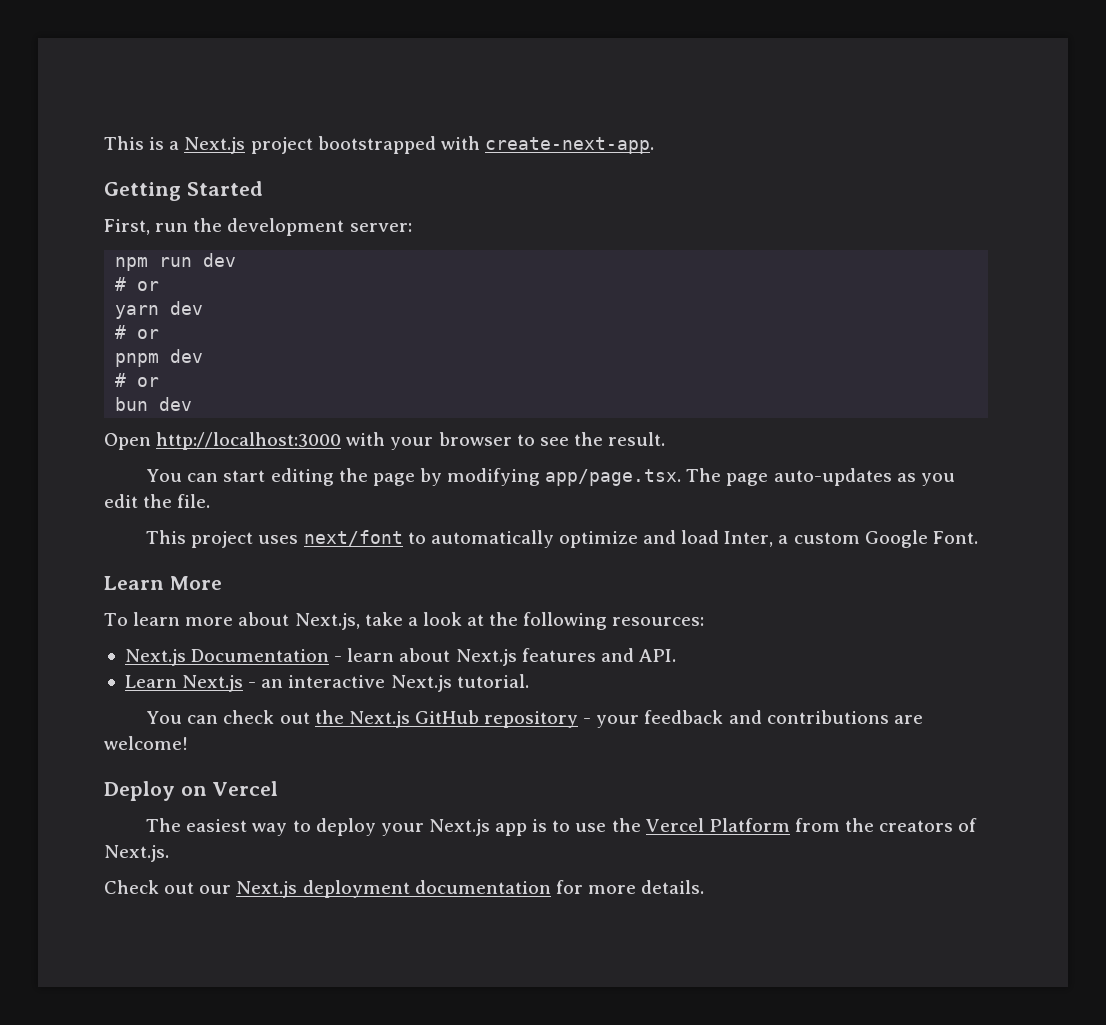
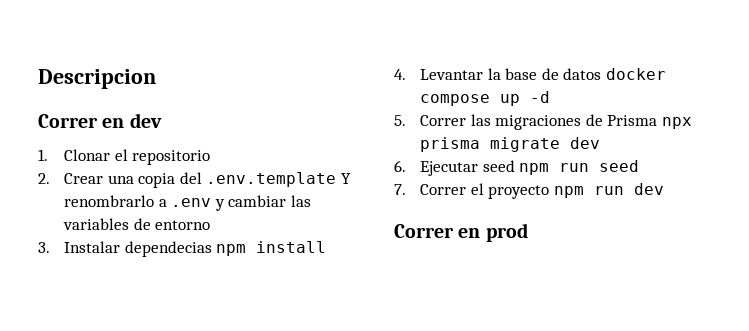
- This is a Next.js project bootstrapped with create-next-app.
- Getting Started
- First, run the development server:
- npm run dev
- # or
- yarn dev
- # or
- pnpm dev
- # or
- bun dev
- Open http://localhost:3000 with your browser to see the result.
- You can start editing the page by modifying app/page.tsx. The page auto-updates as you edit the file.
- This project uses next/font to automatically optimize and load Inter, a custom Google Font.
- Learn More
- To learn more about Next.js, take a look at the following resources:
- Next.js Documentation - learn about Next.js features and API.
- Learn Next.js - an interactive Next.js tutorial.
- You can check out the Next.js GitHub repository - your feedback and contributions are welcome!
- Deploy on Vercel
- The easiest way to deploy your Next.js app is to use the Vercel Platform from the creators of Next.js.
- Check out our Next.js deployment documentation for more details.
+ Descripcion
+ Correr en dev
+ 1. Clonar el repositorio
+ 2. Crear una copia del .env.template Y renombrarlo a .env y cambiar las variables de entorno
+ 3. Instalar dependecias npm install
+ 4. Levantar la base de datos docker compose up -d
+ 5. Correr las migraciones de Prisma npx prisma migrate dev
+ 6. Ejecutar seed npm run seed
+ 7. Correr el proyecto npm run dev
+ Correr en prod

